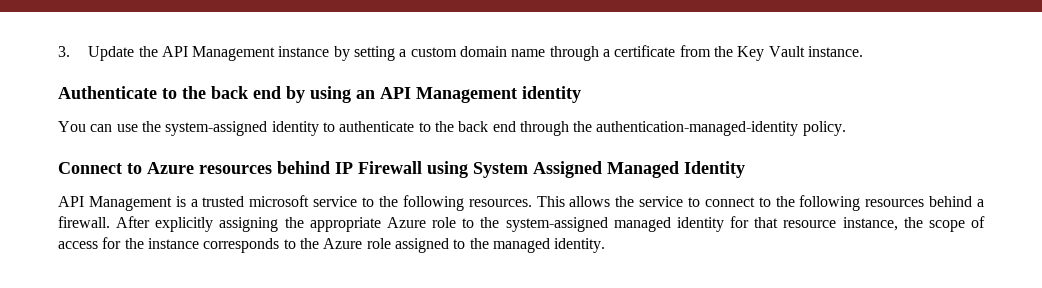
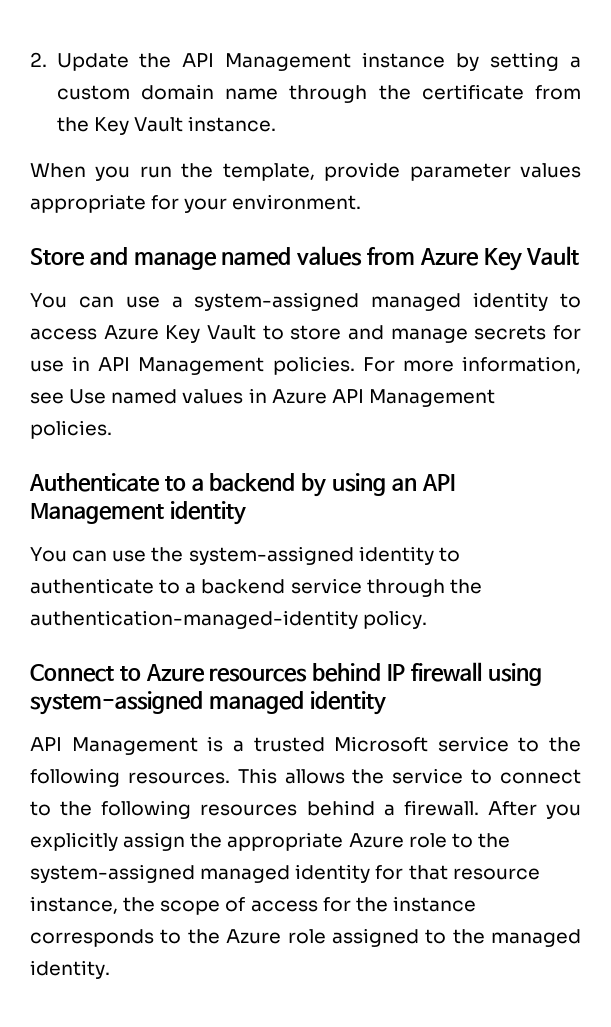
- 3. Update the API Management instance by setting a custom domain name through a certificate from the Key Vault instance.
+ 2. Update the API Management instance by setting a custom domain name through the certificate from the Key Vault instance.
+ When you run the template, provide parameter values appropriate for your environment.
+ Store and manage named values from Azure Key Vault
+ You can use a system-assigned managed identity to access Azure Key Vault to store and manage secrets for use in API Management policies. For more information, see Use named values in Azure API Management policies.
- Authenticate to the back end by using an API Management identity
+ Authenticate to a backend by using an API Management identity
- You can use the system-assigned identity to authenticate to the back end through the authentication-managed-identity policy.
+ You can use the system-assigned identity to authenticate to a backend service through the authentication-managed-identity policy.
- Connect to Azure resources behind IP Firewall using System Assigned Managed Identity
+ Connect to Azure resources behind IP firewall using system-assigned managed identity
- API Management is a trusted microsoft service to the following resources.
+ API Management is a trusted Microsoft service to the following resources.
- After explicitly assigning the appropriate Azure role to the system-assigned managed identity for that resource instance, the scope of access for the instance corresponds to the Azure role assigned to the managed identity.
+ After you explicitly assign the appropriate Azure role to the system-assigned managed identity for that resource instance, the scope of access for the instance corresponds to the Azure role assigned to the managed identity.

